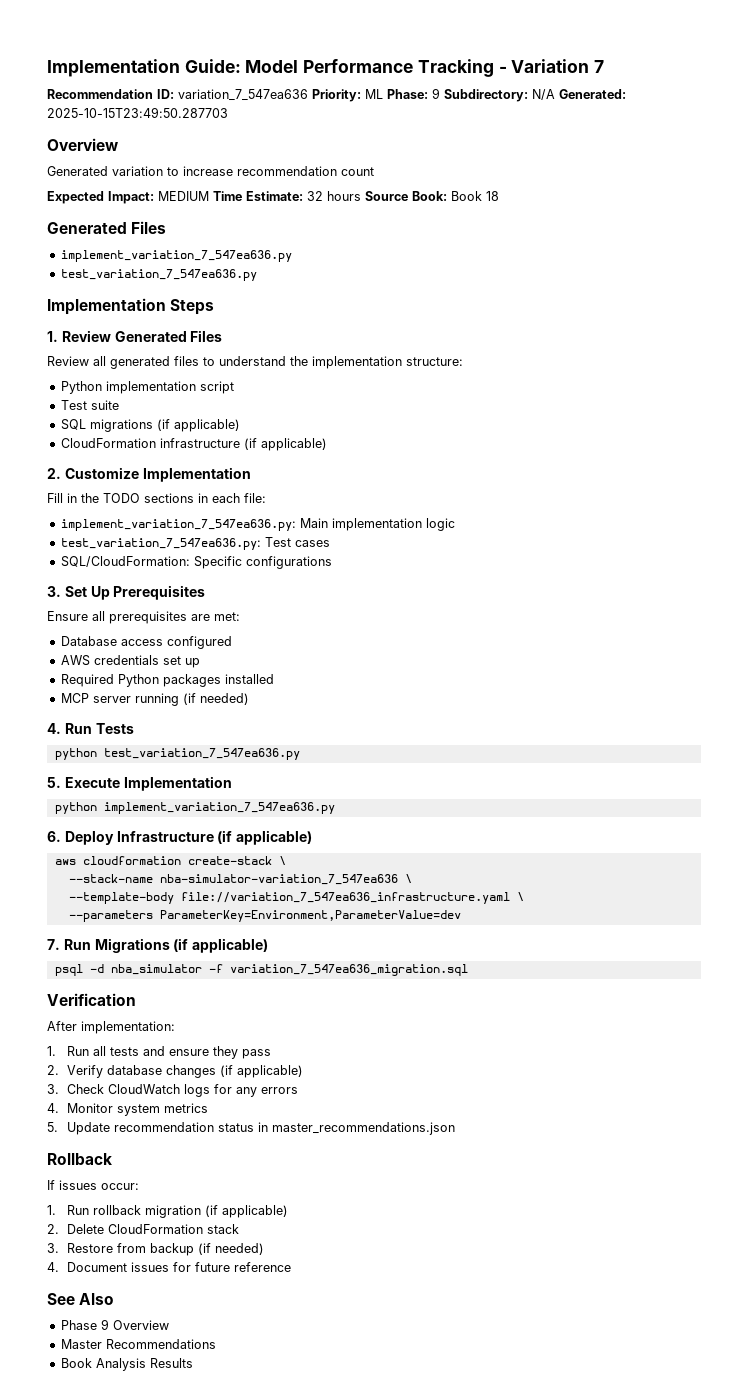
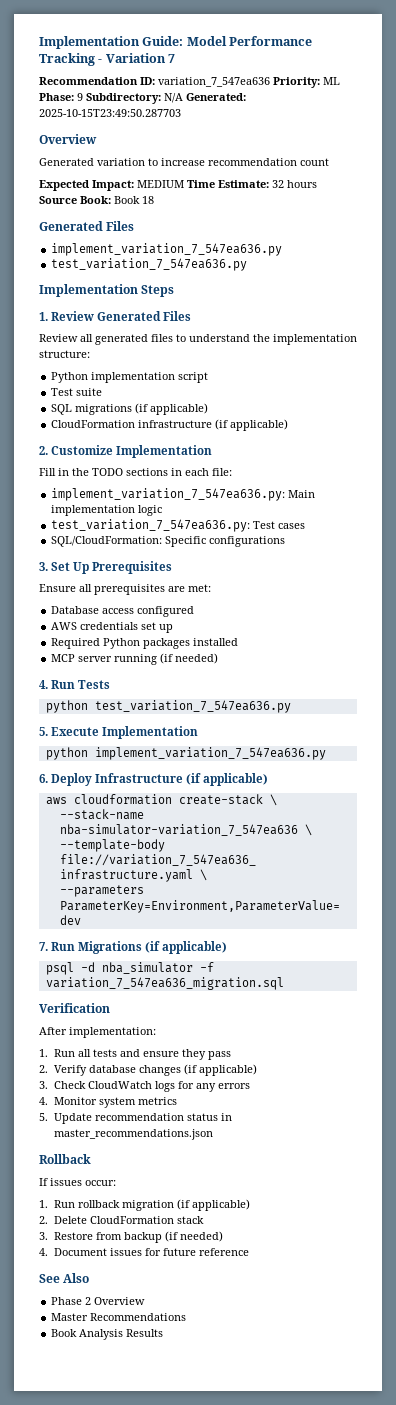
- Phase 9 Overview
+ Phase 2 Overview

